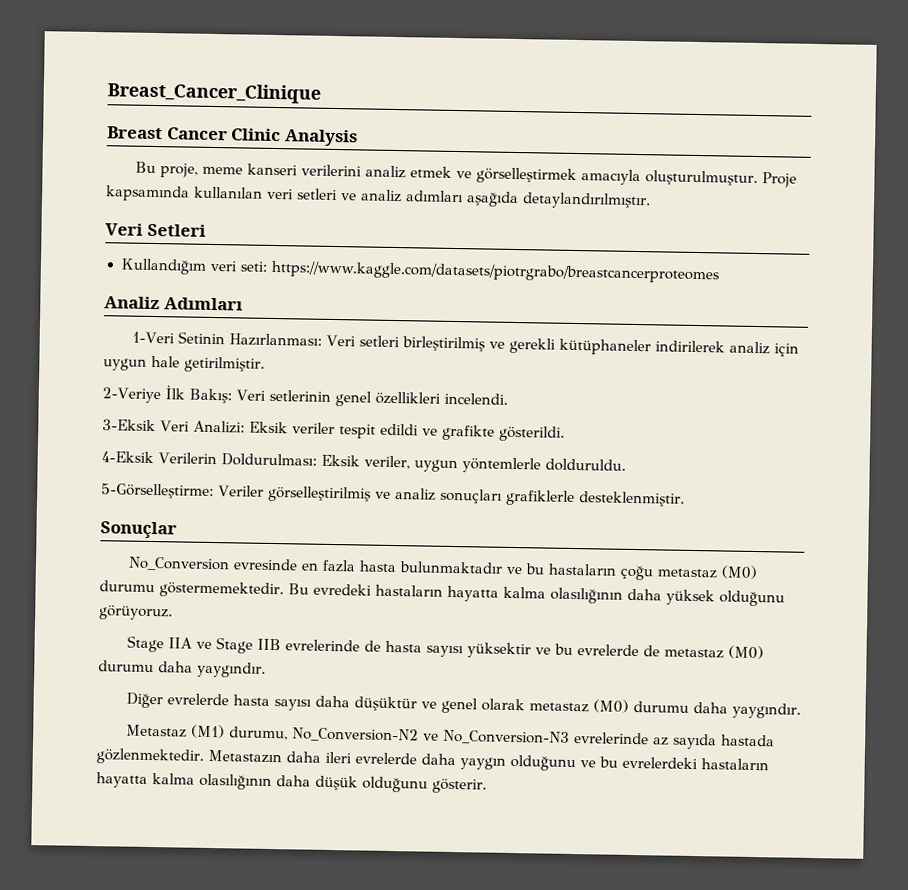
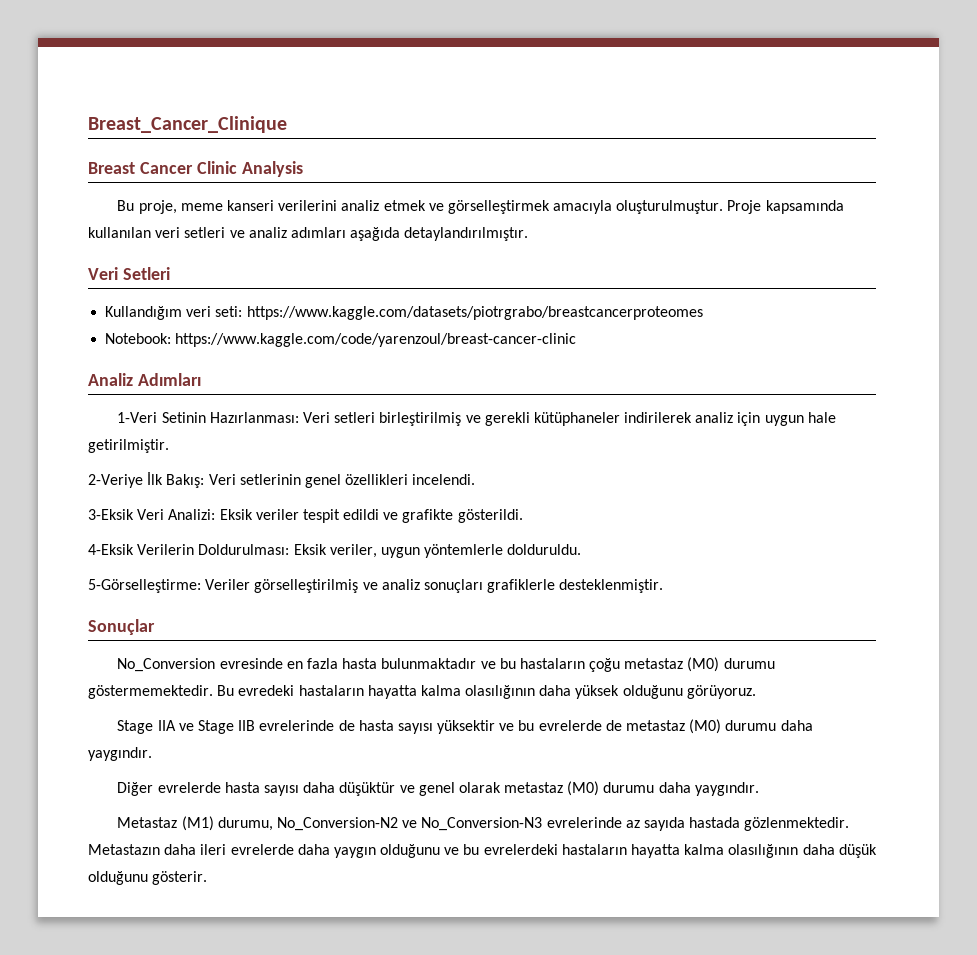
+ Notebook: https://www.kaggle.com/code/yarenzoul/breast-cancer-clinic

